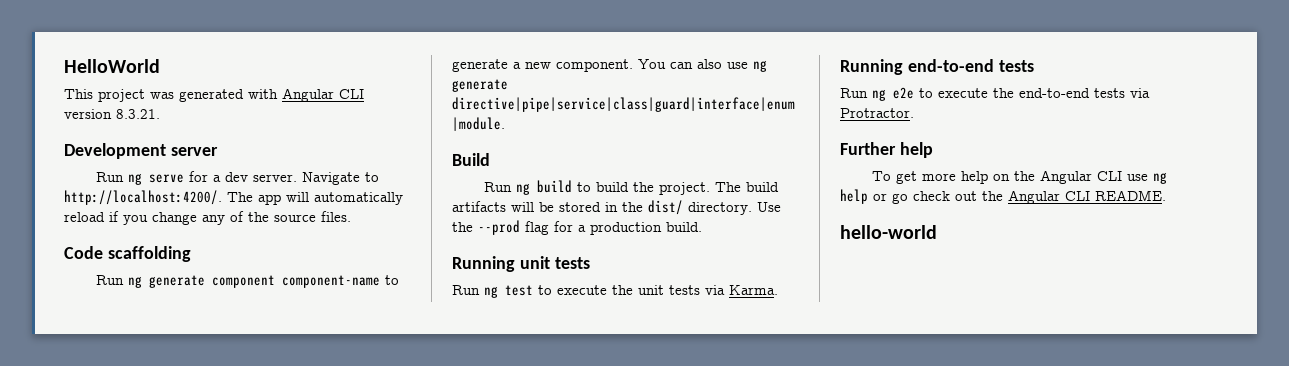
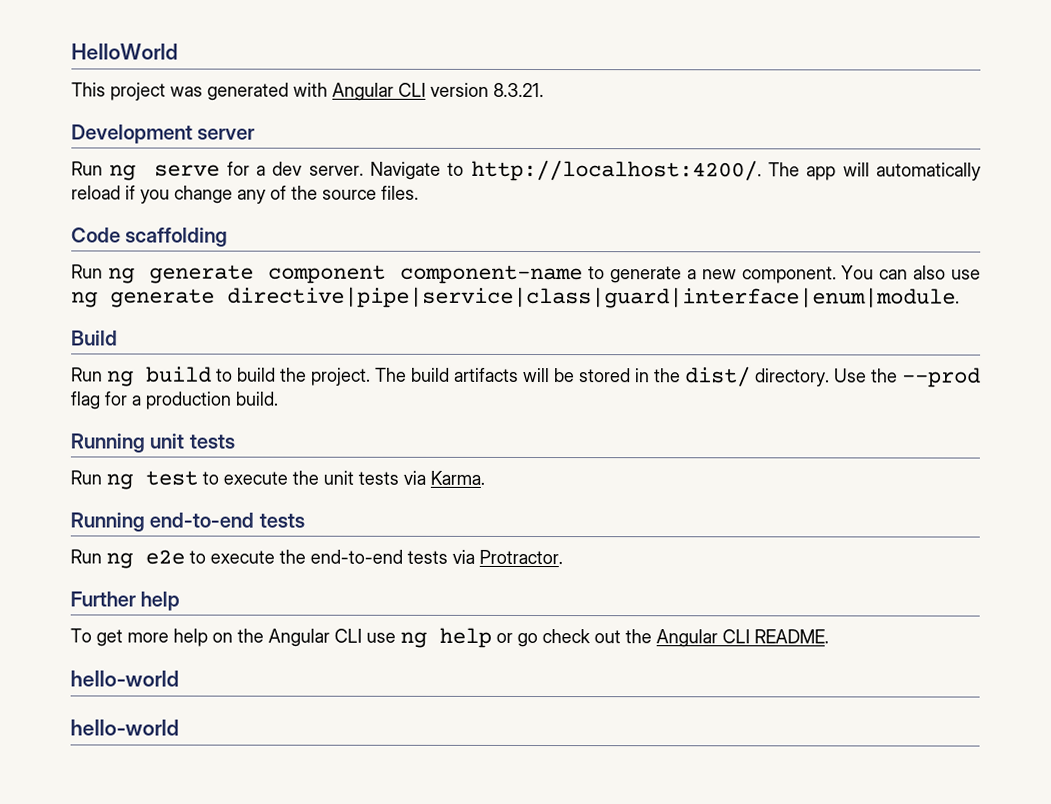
  To get more help on the Angular CLI use ng help or go check out the Angular CLI README.
+ hello-world

